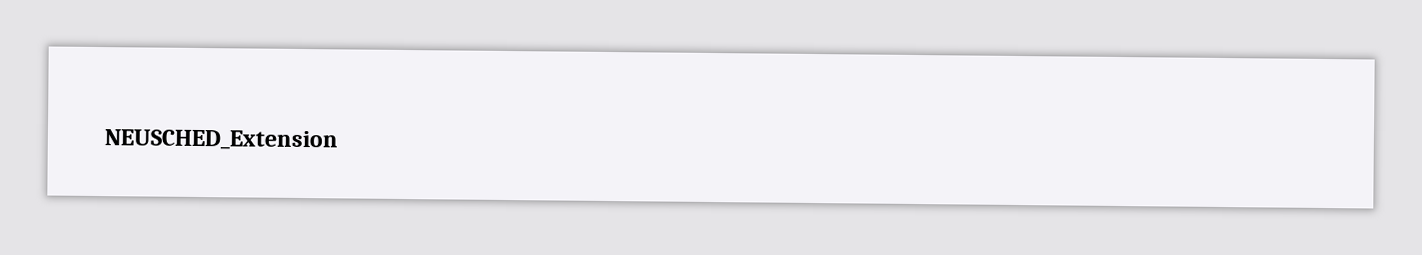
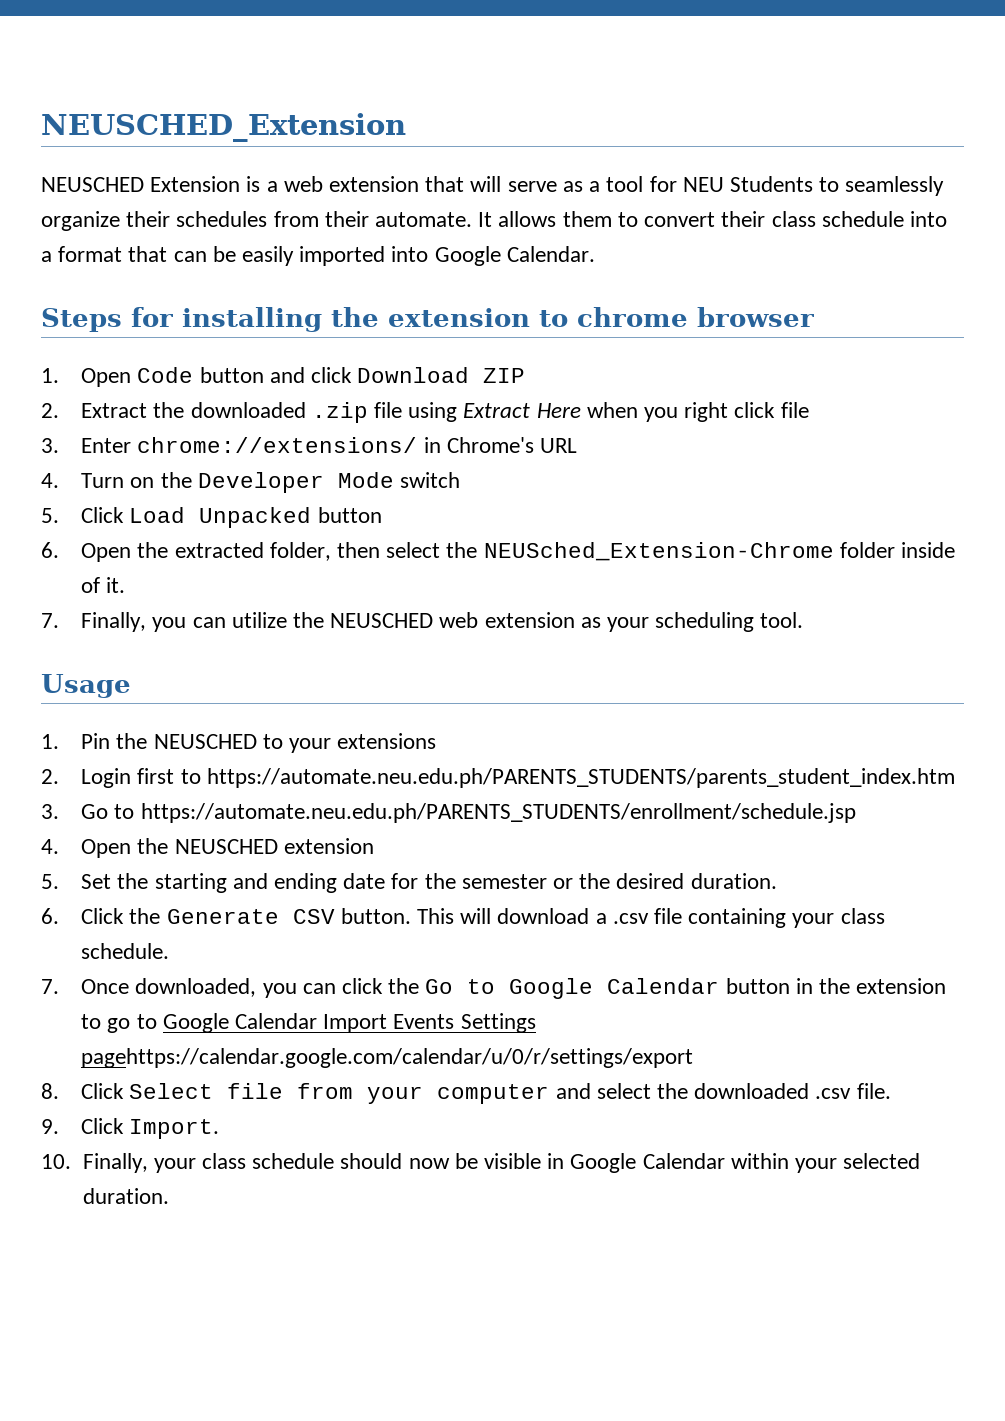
+ NEUSCHED Extension is a web extension that will serve as a tool for NEU Students to seamlessly organize their schedules from their automate. It allows them to convert their class schedule into a format that can be easily imported into Google Calendar.
+ Steps for installing the extension to chrome browser
+ 1. Open Code button and click Download ZIP
+ 2. Extract the downloaded .zip file using Extract Here when you right click file
+ 3. Enter chrome://extensions/ in Chrome's URL
+ 4. Turn on the Developer Mode switch
+ 5. Click Load Unpacked button
+ 6. Open the extracted folder, then select the NEUSched_Extension-Chrome folder inside of it.
+ 7. Finally, you can utilize the NEUSCHED web extension as your scheduling tool.
+ Usage
+ 1. Pin the NEUSCHED to your extensions
+ 2. Login first to https://automate.neu.edu.ph/PARENTS_STUDENTS/parents_student_index.htm
+ 3. Go to https://automate.neu.edu.ph/PARENTS_STUDENTS/enrollment/schedule.jsp
+ 4. Open the NEUSCHED extension
+ 5. Set the starting and ending date for the semester or the desired duration.
+ 6. Click the Generate CSV button. This will download a .csv file containing your class schedule.
+ 7. Once downloaded, you can click the Go to Google Calendar button in the extension to go to Google Calendar Import Events Settings pagehttps://calendar.google.com/calendar/u/0/r/settings/export
+ 8. Click Select file from your computer and select the downloaded .csv file.
+ 9. Click Import.
+ 10. Finally, your class schedule should now be visible in Google Calendar within your selected duration.

